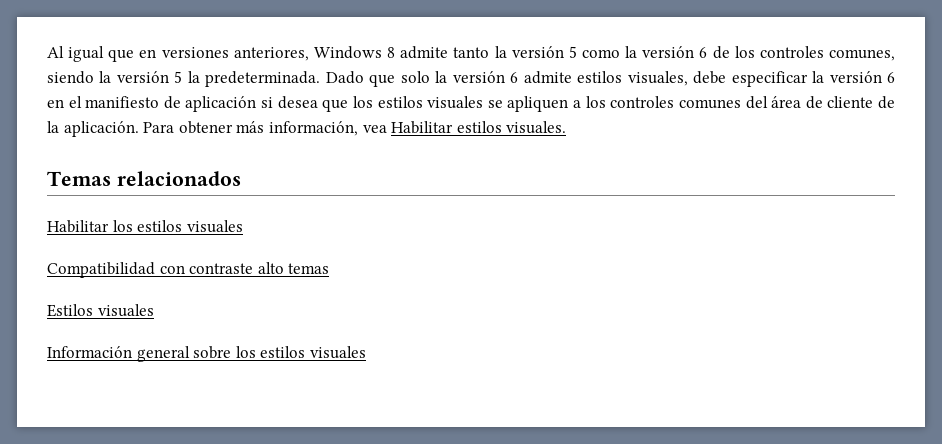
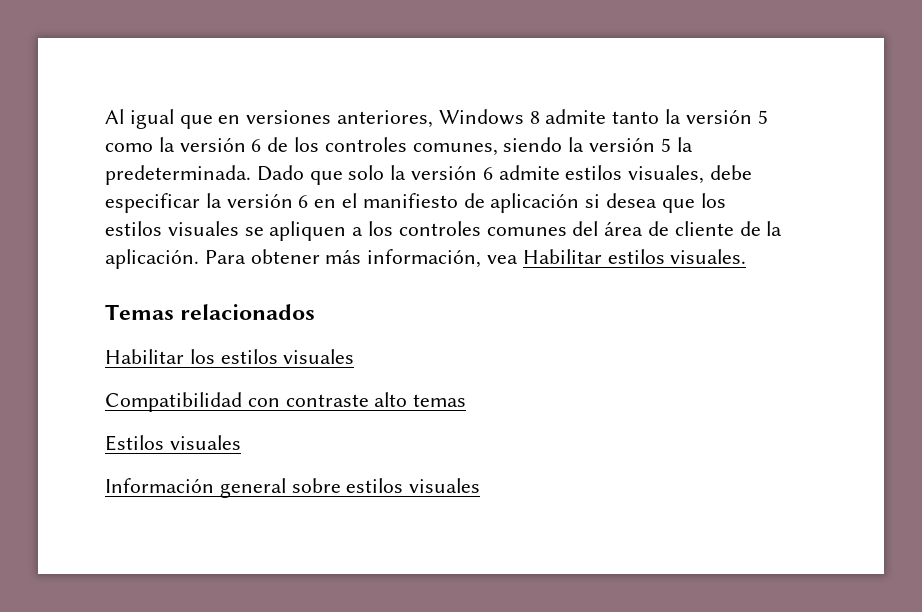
- Información general sobre los estilos visuales
+ Información general sobre estilos visuales

